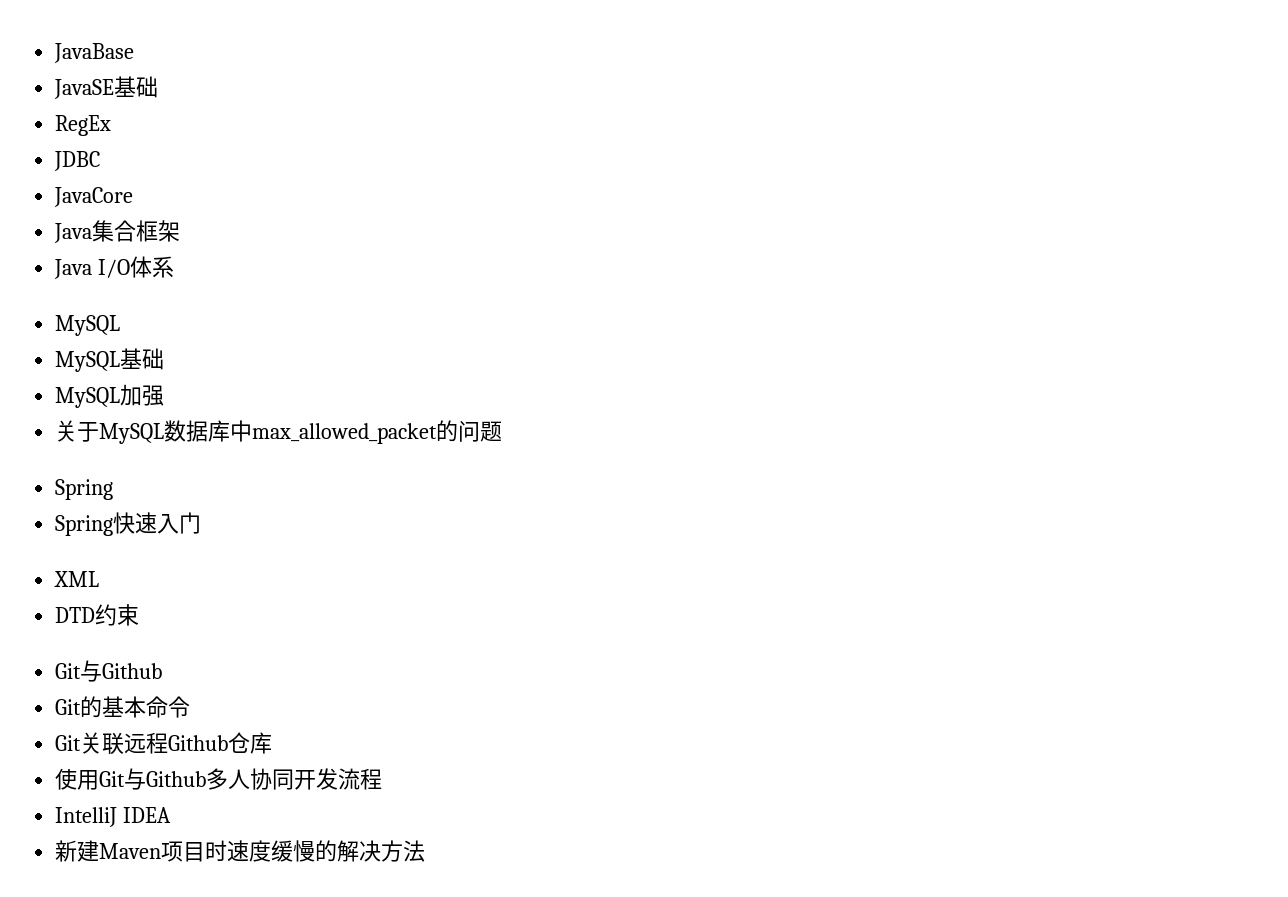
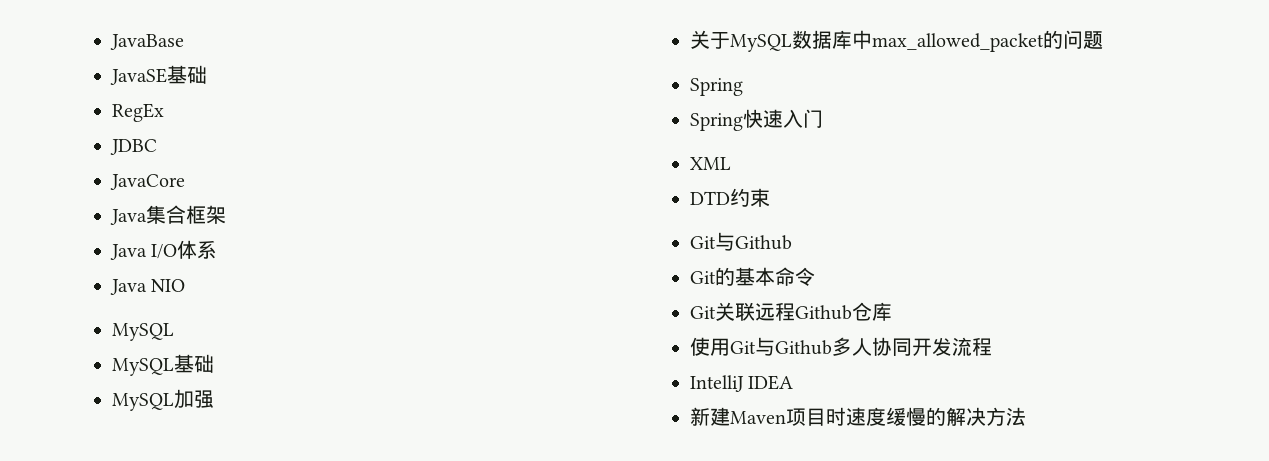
+ Java NIO

